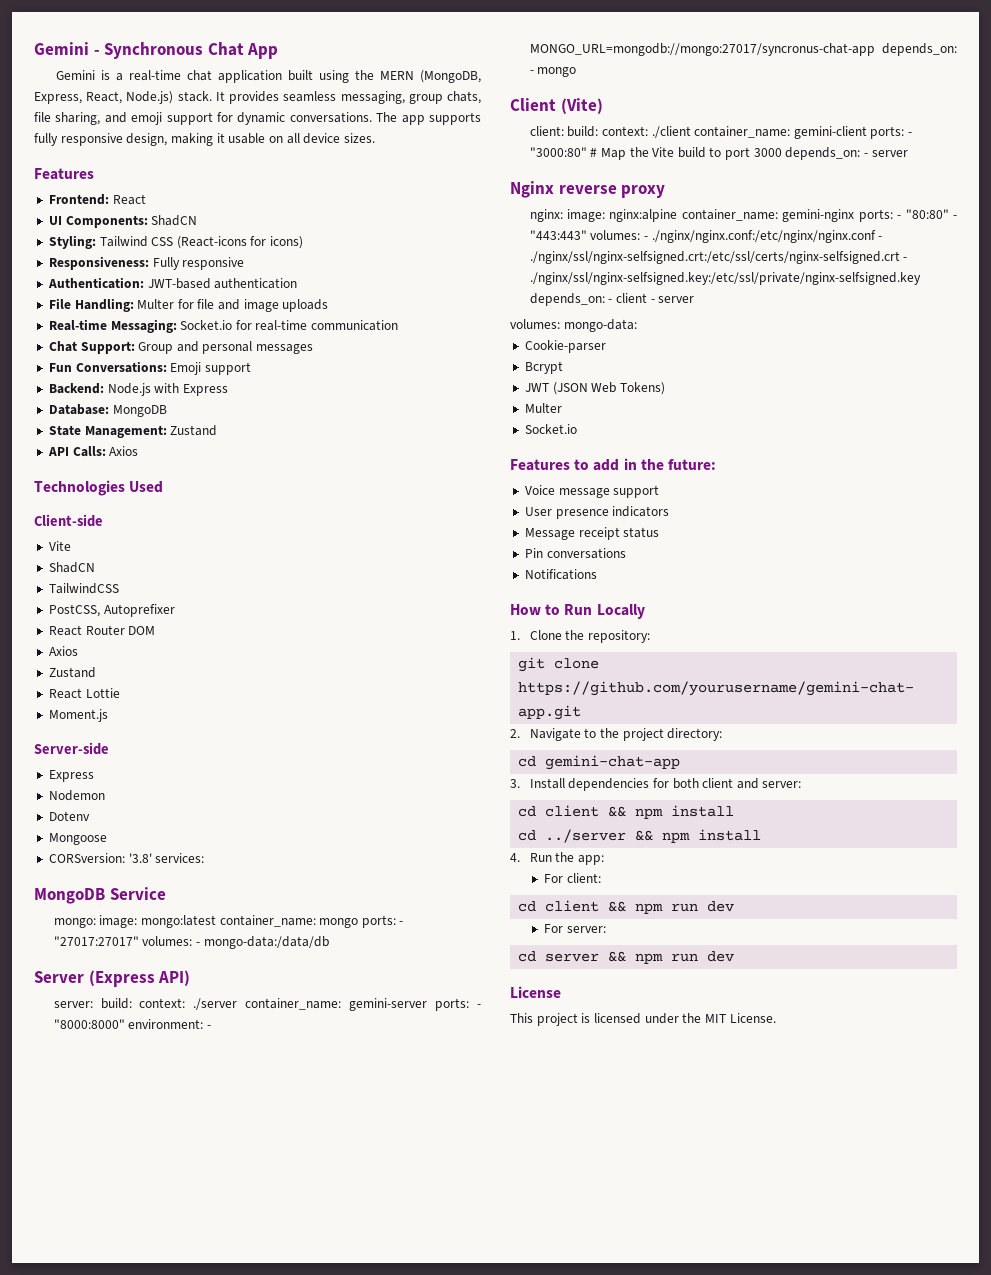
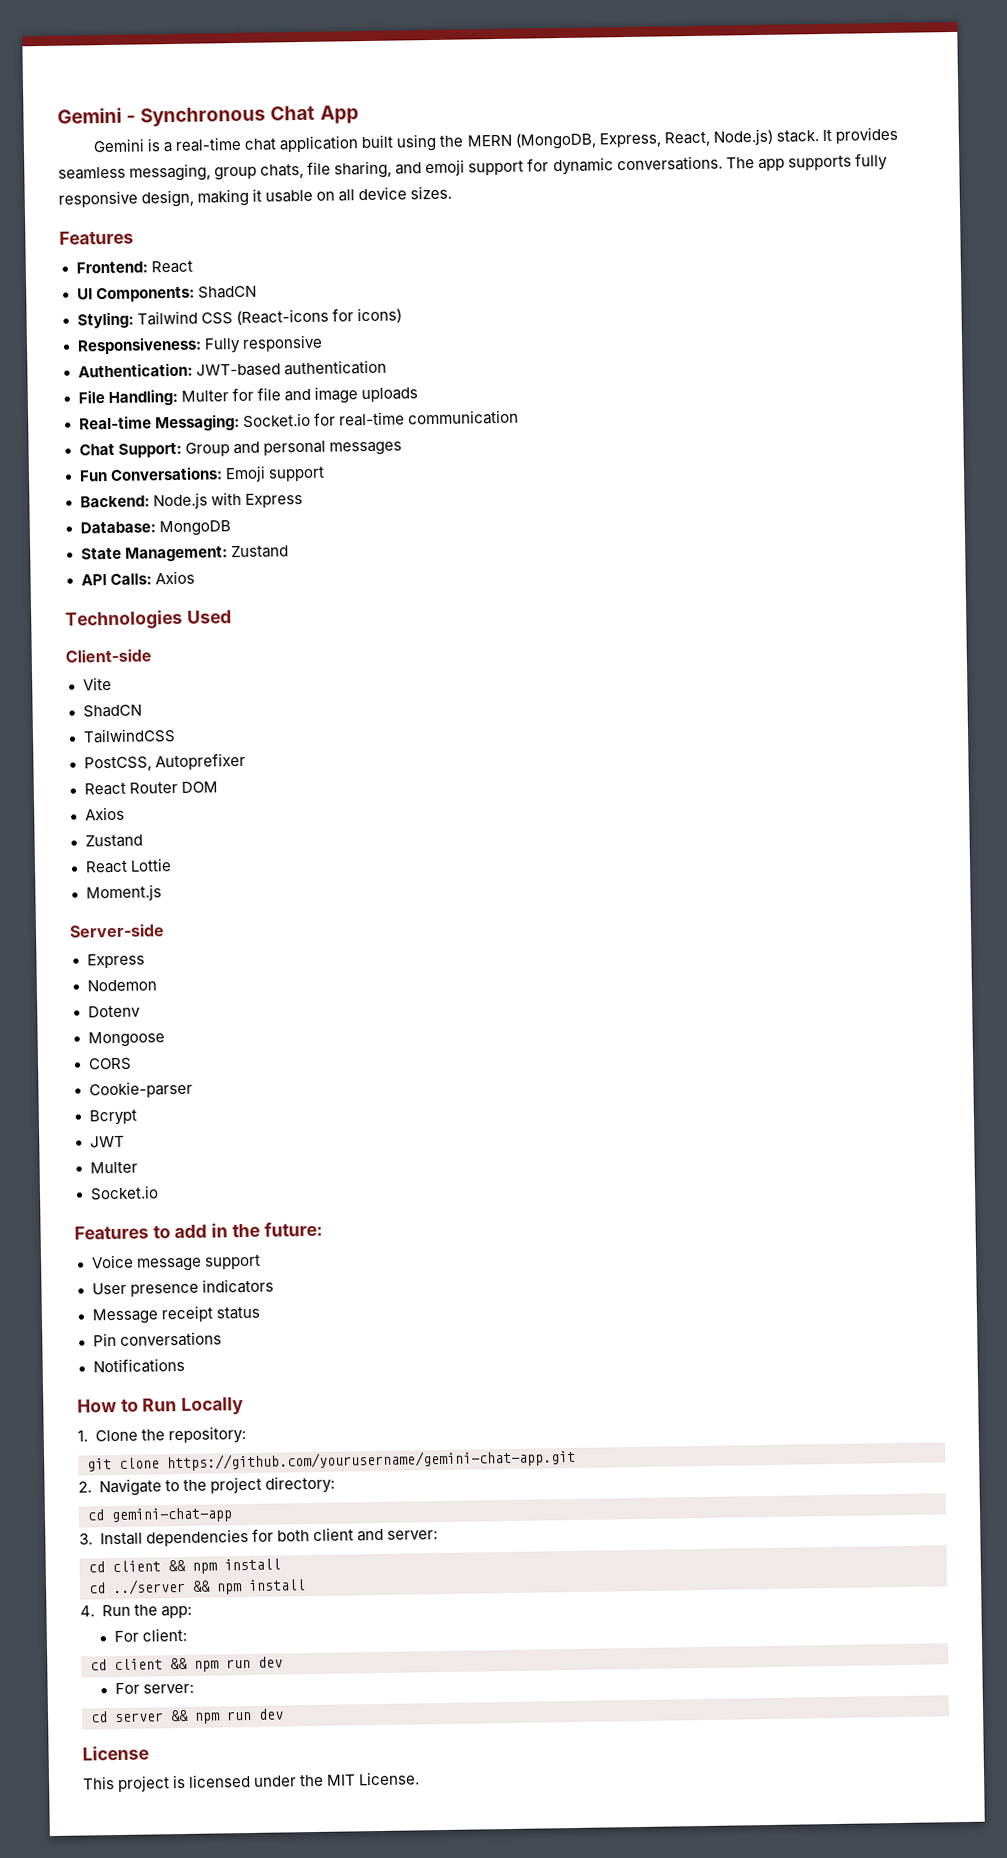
- CORSversion: '3.8' services:
- MongoDB Service
- mongo: image: mongo:latest container_name: mongo ports: - "27017:27017" volumes: - mongo-data:/data/db
- Server (Express API)
- server: build: context: ./server container_name: gemini-server ports: - "8000:8000" environment: - MONGO_URL=mongodb://mongo:27017/syncronus-chat-app depends_on: - mongo
- Client (Vite)
- client: build: context: ./client container_name: gemini-client ports: - "3000:80" # Map the Vite build to port 3000 depends_on: - server
- Nginx reverse proxy
- nginx: image: nginx:alpine container_name: gemini-nginx ports: - "80:80" - "443:443" volumes: - ./nginx/nginx.conf:/etc/nginx/nginx.conf - ./nginx/ssl/nginx-selfsigned.crt:/etc/ssl/certs/nginx-selfsigned.crt - ./nginx/ssl/nginx-selfsigned.key:/etc/ssl/private/nginx-selfsigned.key depends_on: - client - server
- volumes: mongo-data:
+ CORS
- JWT (JSON Web Tokens)
+ JWT

